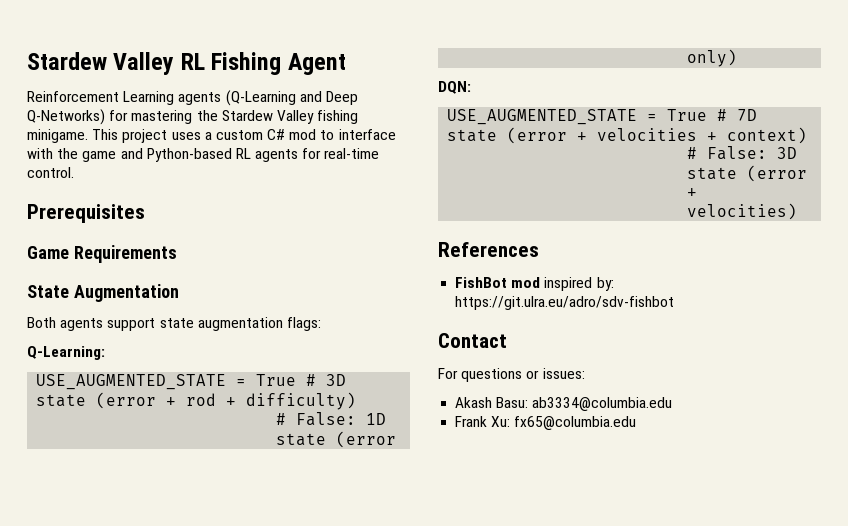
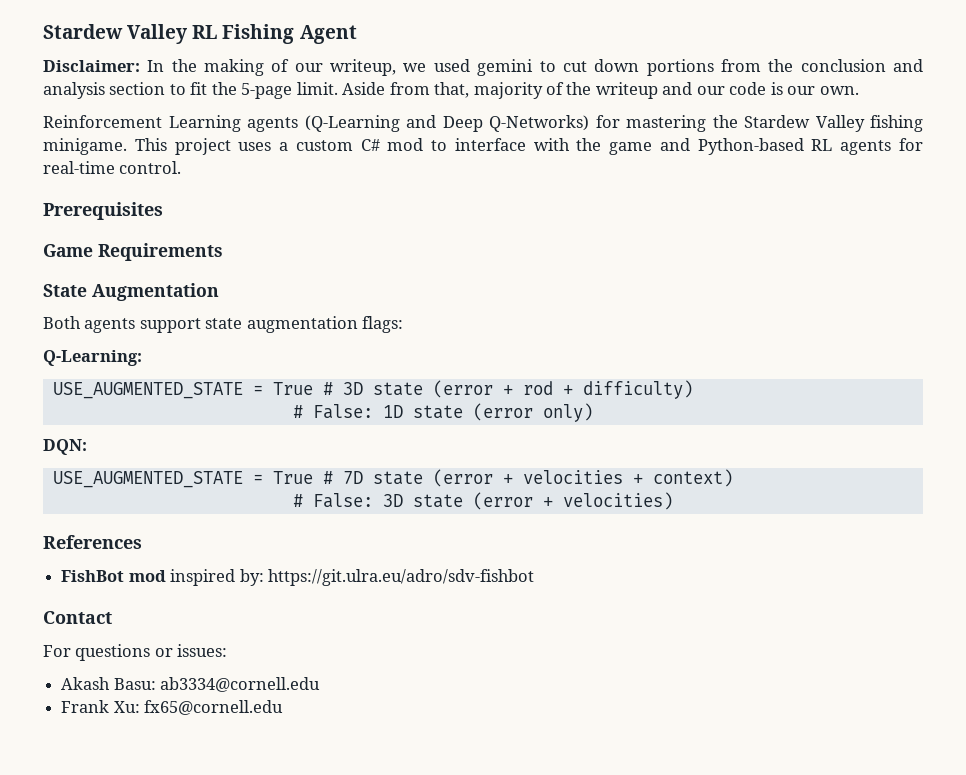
+ Disclaimer: In the making of our writeup, we used gemini to cut down portions from the conclusion and analysis section to fit the 5-page limit. Aside from that, majority of the writeup and our code is our own.
- Akash Basu: ab3334@columbia.edu
+ Akash Basu: ab3334@cornell.edu
- Frank Xu: fx65@columbia.edu
+ Frank Xu: fx65@cornell.edu

